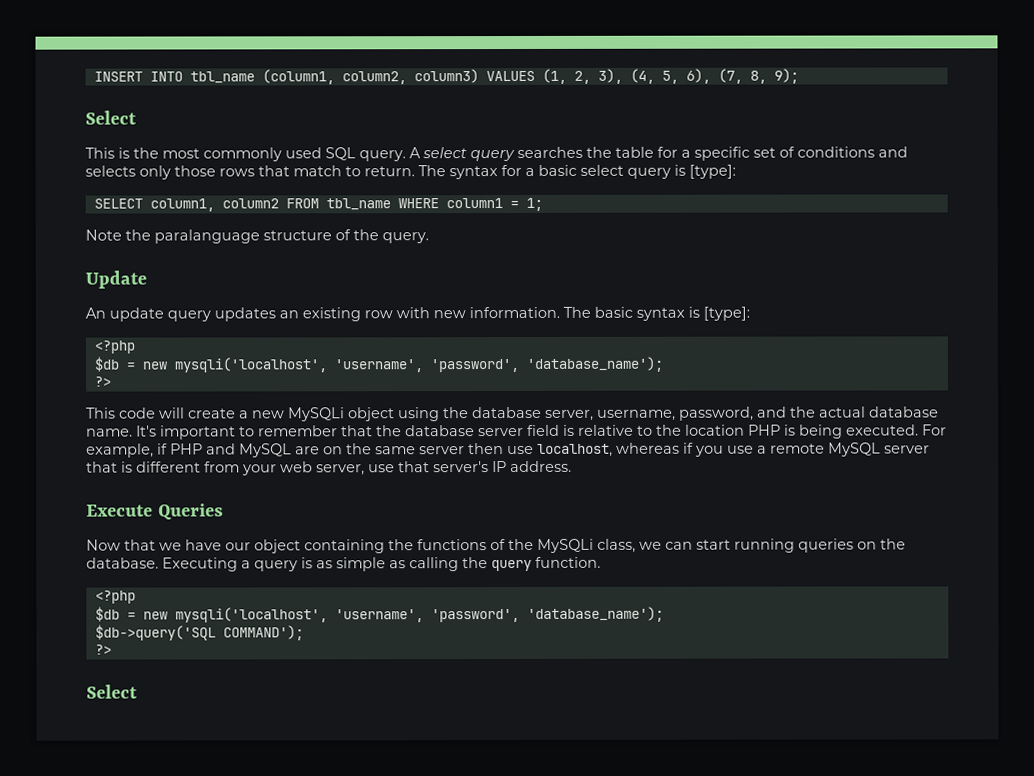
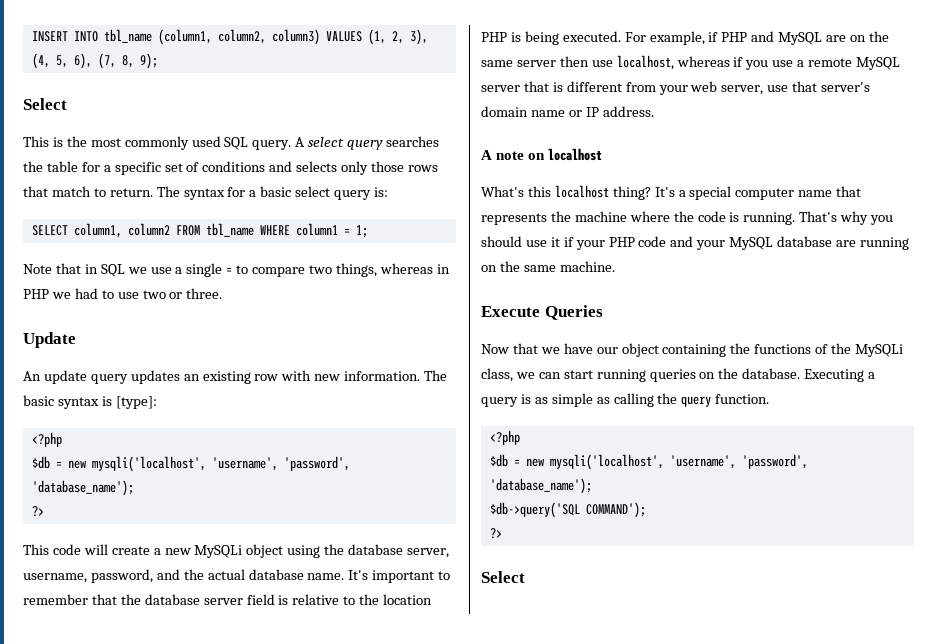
- The syntax for a basic select query is [type]:
+ The syntax for a basic select query is:
- Note the paralanguage structure of the query.
+ Note that in SQL we use a single = to compare two things, whereas in PHP we had to use two or three.
- For example, if PHP and MySQL are on the same server then use localhost, whereas if you use a remote MySQL server that is different from your web server, use that server's IP address.
+ For example, if PHP and MySQL are on the same server then use localhost, whereas if you use a remote MySQL server that is different from your web server, use that server's domain name or IP address.
+ A note on localhost
+ What's this localhost thing? It's a special computer name that represents the machine where the code is running. That's why you should use it if your PHP code and your MySQL database are running on the same machine.

